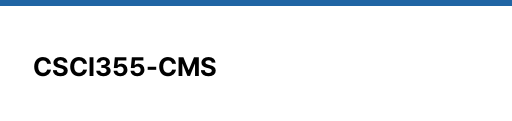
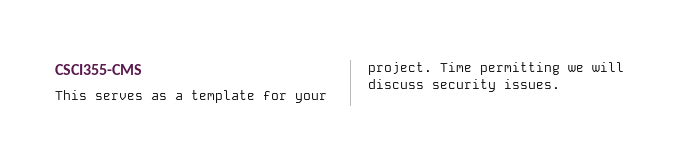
+ This serves as a template for your project. Time permitting we will discuss security issues.

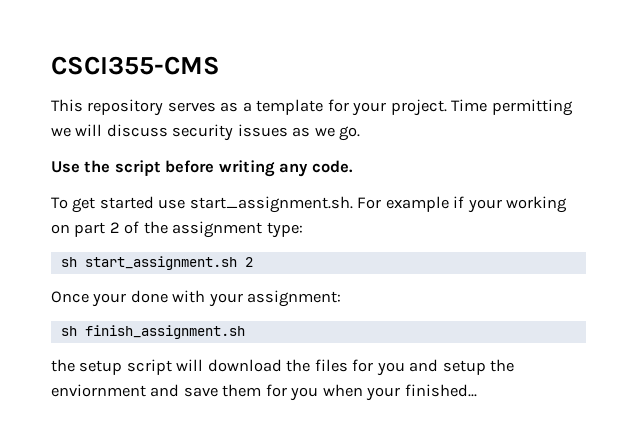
- This serves as a template for your project.
+ This repository serves as a template for your project.
- Time permitting we will discuss security issues.
+ Time permitting we will discuss security issues as we go.
+ Use the script before writing any code.
+ To get started use start_assignment.sh. For example if your working on part 2 of the assignment type:
+ sh start_assignment.sh 2
+ Once your done with your assignment:
+ sh finish_assignment.sh
+ the setup script will download the files for you and setup the enviornment and save them for you when your finished...

